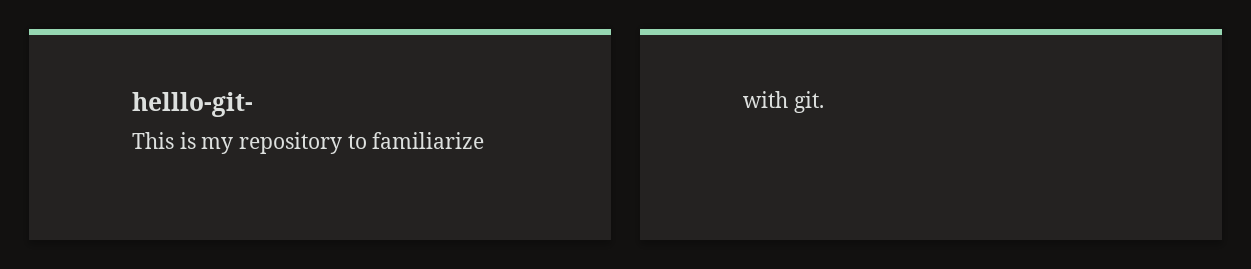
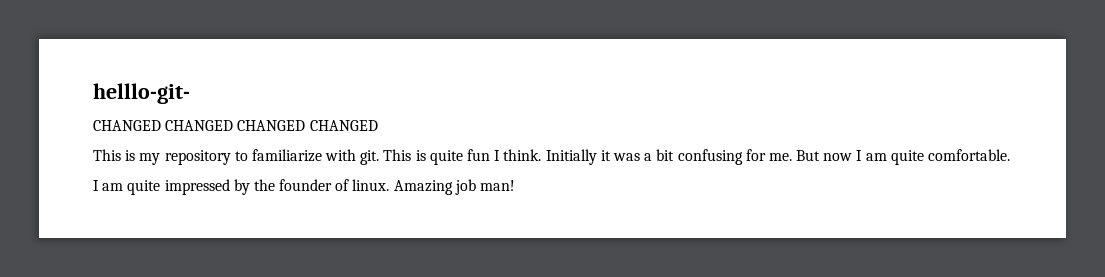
+ CHANGED CHANGED CHANGED CHANGED
+ This is quite fun I think. Initially it was a bit confusing for me. But now I am quite comfortable.
+ I am quite impressed by the founder of linux. Amazing job man!

